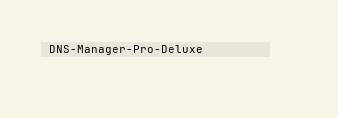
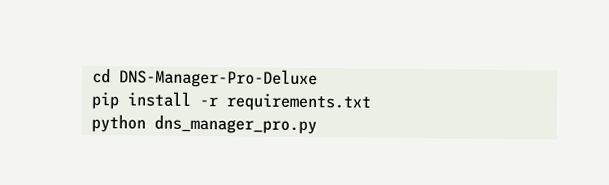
- DNS-Manager-Pro-Deluxe
+ cd DNS-Manager-Pro-Deluxe
+ pip install -r requirements.txt
+ python dns_manager_pro.py

